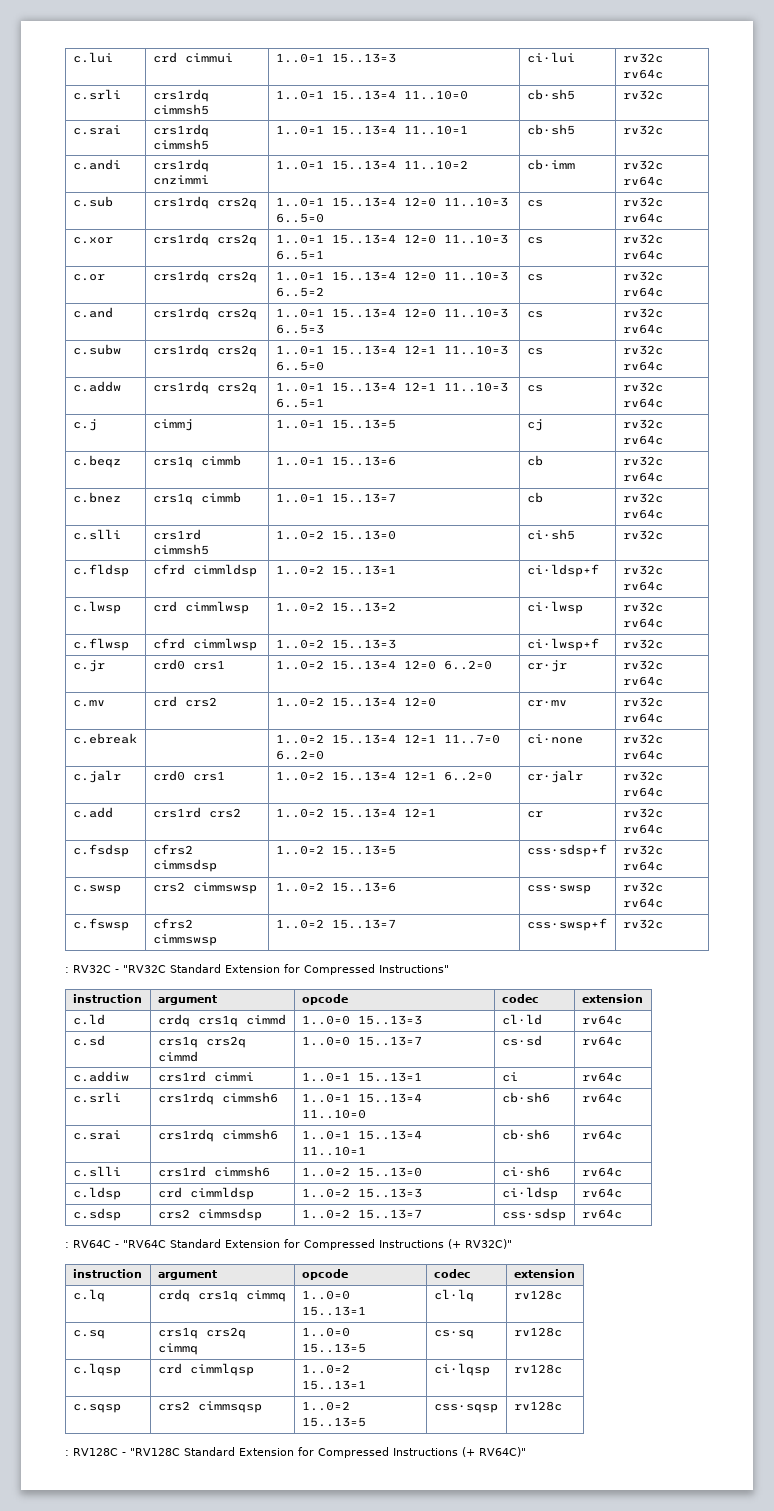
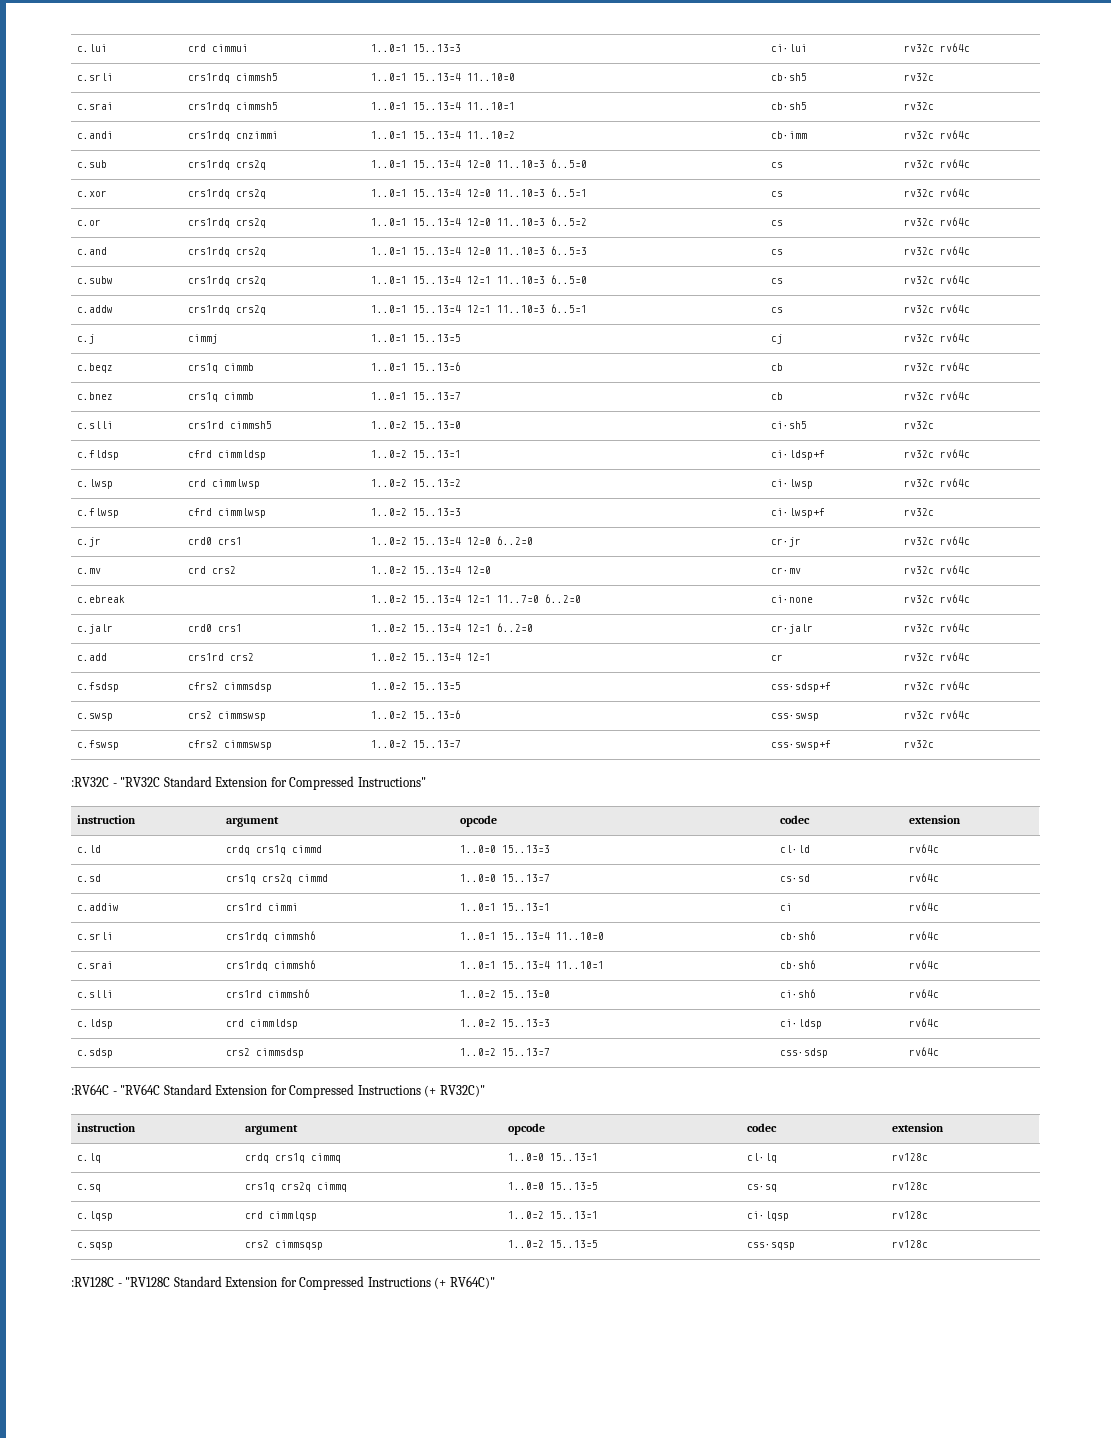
- : RV32C - "RV32C Standard Extension for Compressed Instructions"
+ :RV32C - "RV32C Standard Extension for Compressed Instructions"
- : RV64C - "RV64C Standard Extension for Compressed Instructions (+ RV32C)"
+ :RV64C - "RV64C Standard Extension for Compressed Instructions (+ RV32C)"
- : RV128C - "RV128C Standard Extension for Compressed Instructions (+ RV64C)"
+ :RV128C - "RV128C Standard Extension for Compressed Instructions (+ RV64C)"

